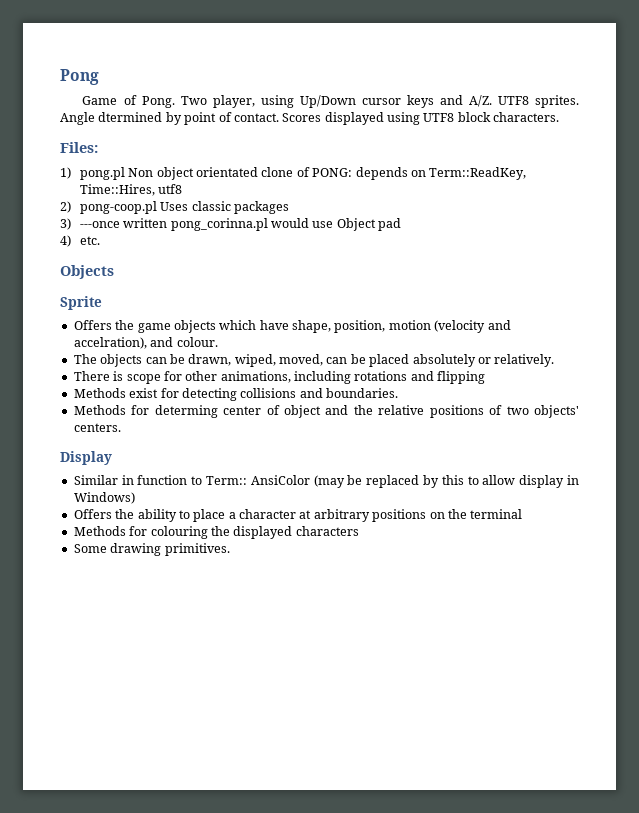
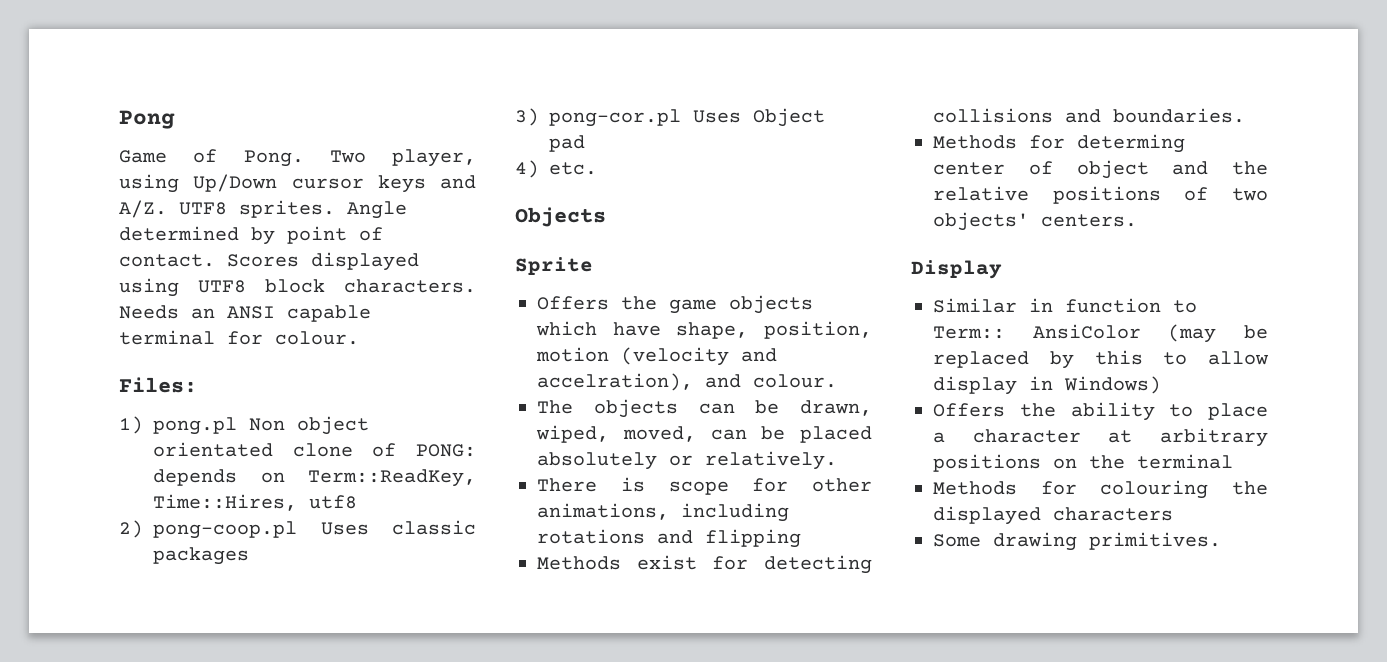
- Angle dtermined by point of contact.
+ Angle determined by point of contact.
+ Needs an ANSI capable terminal for colour.
- 3) ---once written pong_corinna.pl would use Object pad
+ 3) pong-cor.pl Uses Object pad

